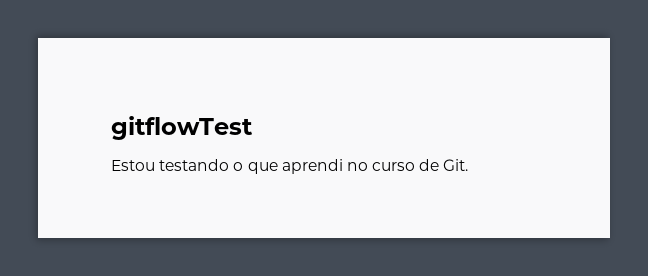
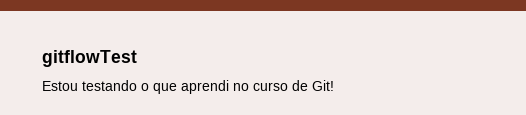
- Estou testando o que aprendi no curso de Git.
+ Estou testando o que aprendi no curso de Git!

